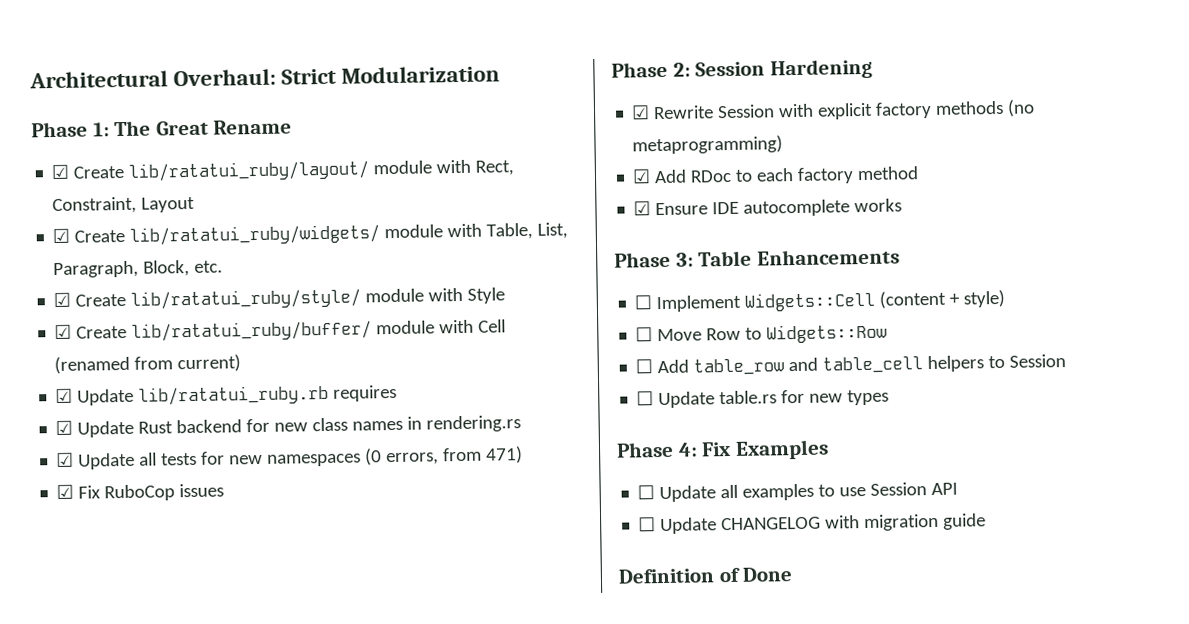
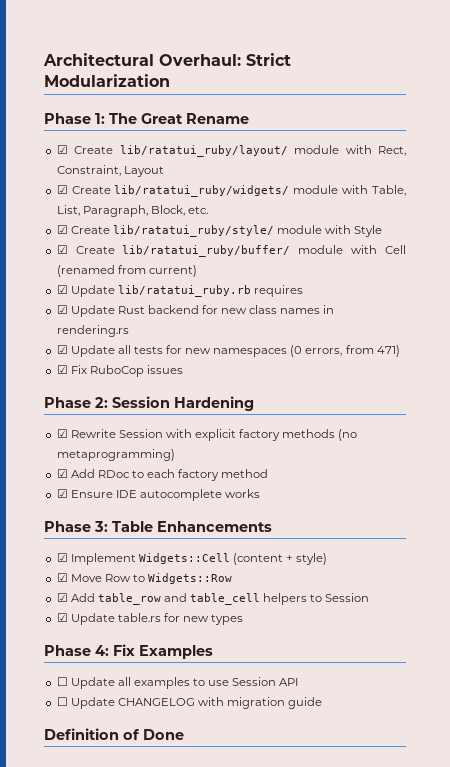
- ☐ Implement Widgets::Cell (content + style)
+ ☑ Implement Widgets::Cell (content + style)
- ☐ Move Row to Widgets::Row
+ ☑ Move Row to Widgets::Row
- ☐ Add table_row and table_cell helpers to Session
+ ☑ Add table_row and table_cell helpers to Session
- ☐ Update table.rs for new types
+ ☑ Update table.rs for new types

